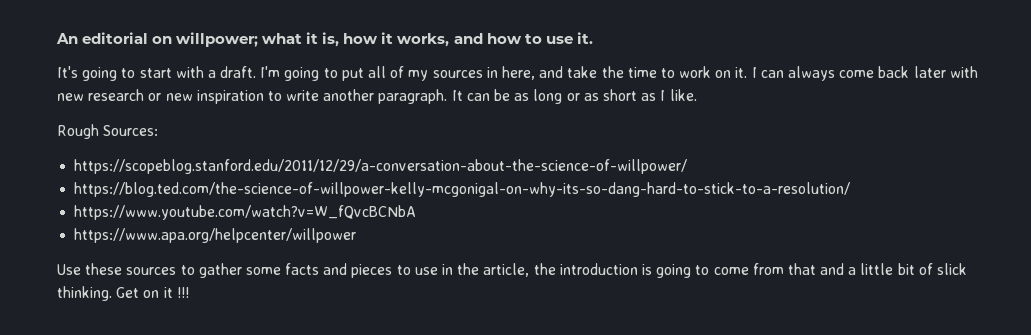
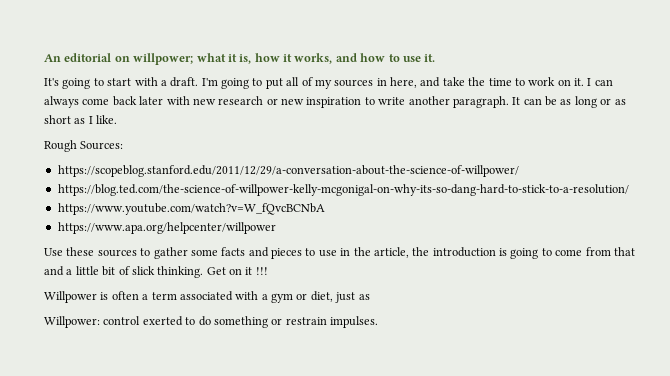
+ Willpower is often a term associated with a gym or diet, just as
+ Willpower: control exerted to do something or restrain impulses.

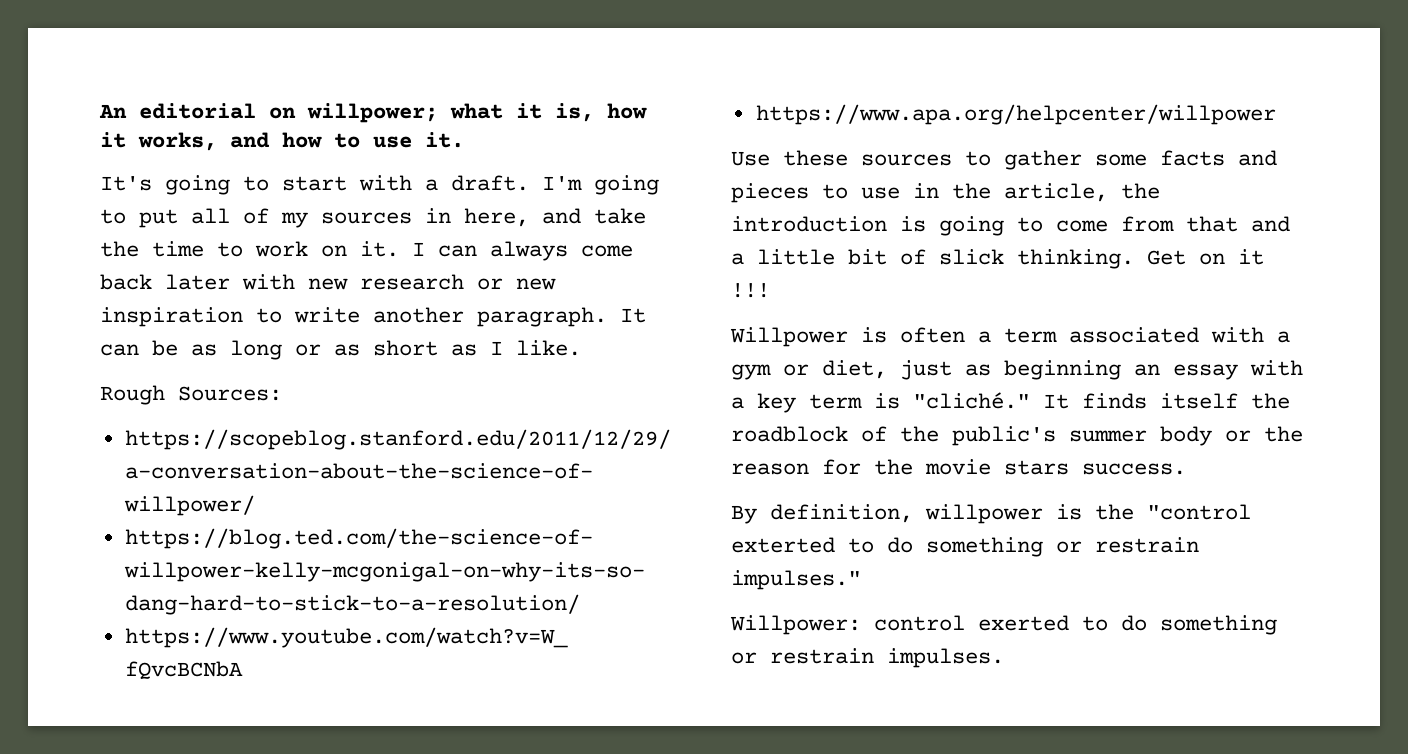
- Willpower is often a term associated with a gym or diet, just as
+ Willpower is often a term associated with a gym or diet, just as beginning an essay with a key term is "cliché." It finds itself the roadblock of the public's summer body or the reason for the movie stars success.
+ By definition, willpower is the "control exterted to do something or restrain impulses."

